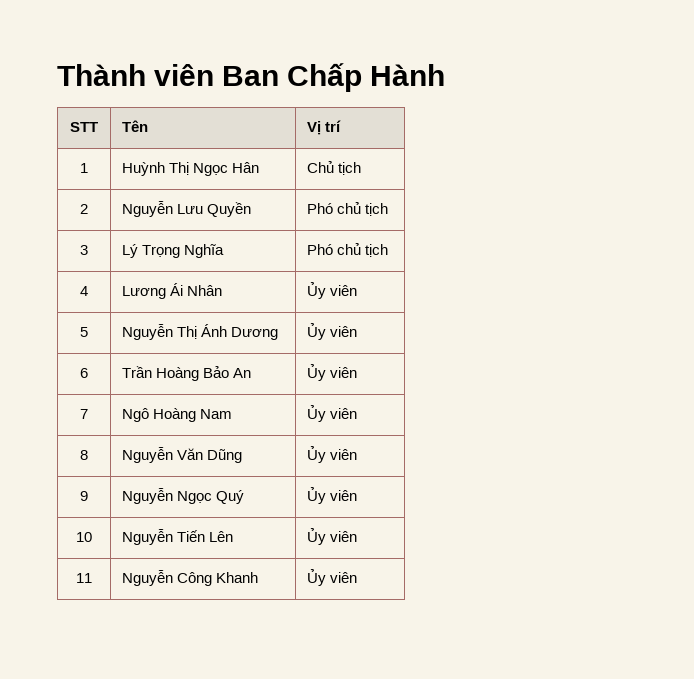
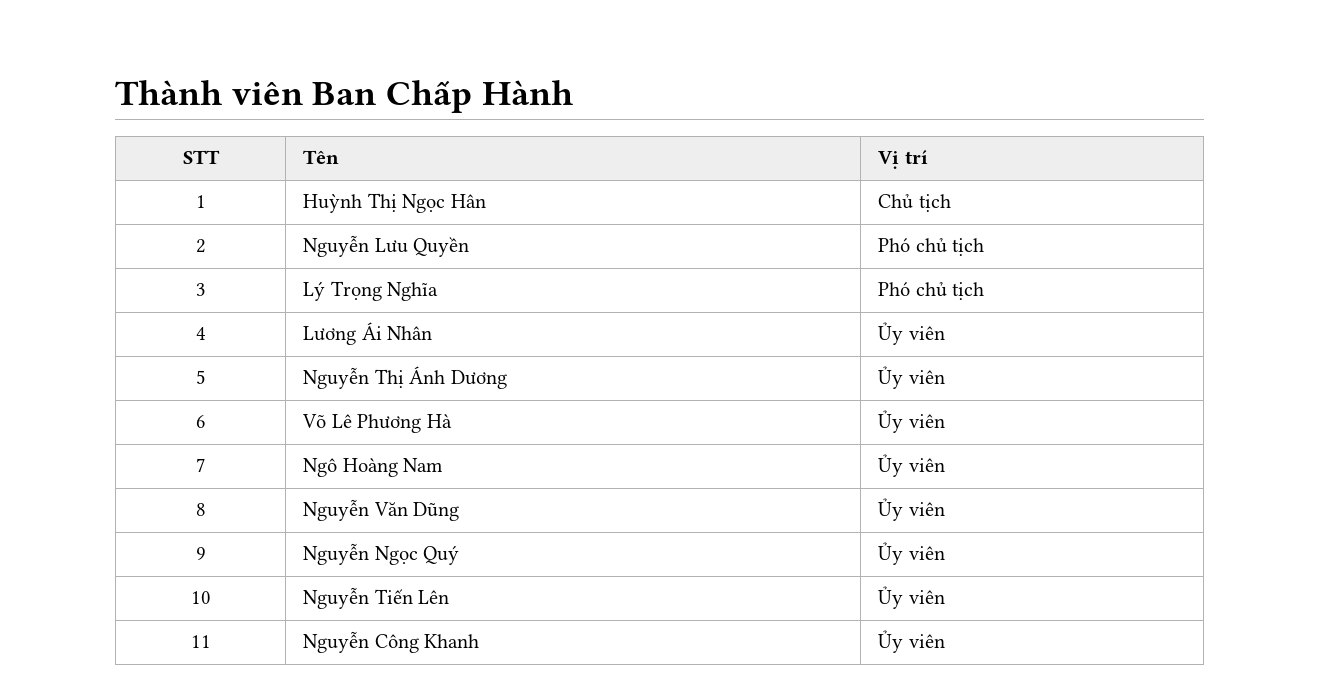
- 6 | Trần Hoàng Bảo An | Ủy viên
+ 6 | Võ Lê Phương Hà | Ủy viên

